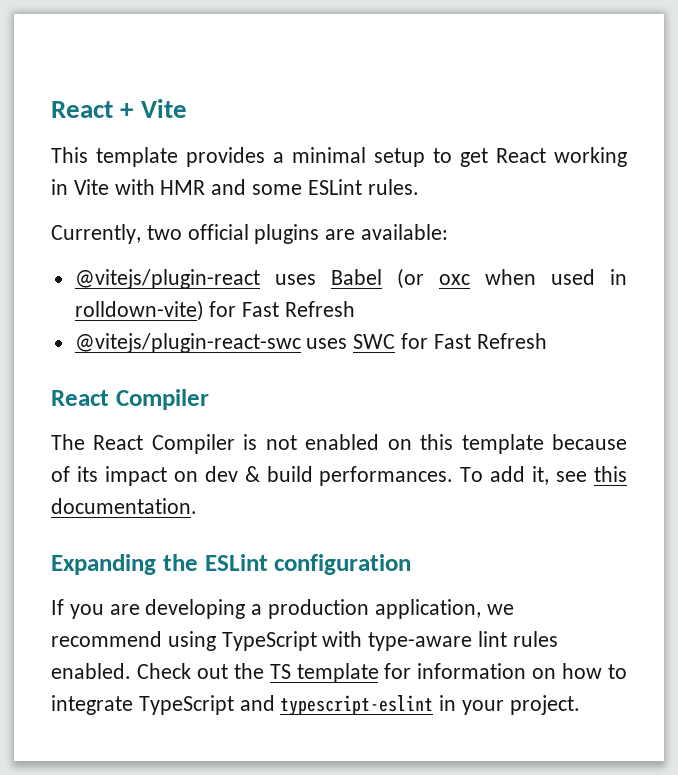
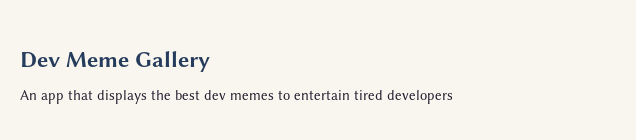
- React + Vite
- This template provides a minimal setup to get React working in Vite with HMR and some ESLint rules.
- Currently, two official plugins are available:
- @vitejs/plugin-react uses Babel (or oxc when used in rolldown-vite) for Fast Refresh
- @vitejs/plugin-react-swc uses SWC for Fast Refresh
- React Compiler
- The React Compiler is not enabled on this template because of its impact on dev & build performances. To add it, see this documentation.
- Expanding the ESLint configuration
- If you are developing a production application, we recommend using TypeScript with type-aware lint rules enabled. Check out the TS template for information on how to integrate TypeScript and typescript-eslint in your project.
+ Dev Meme Gallery
+ An app that displays the best dev memes to entertain tired developers

